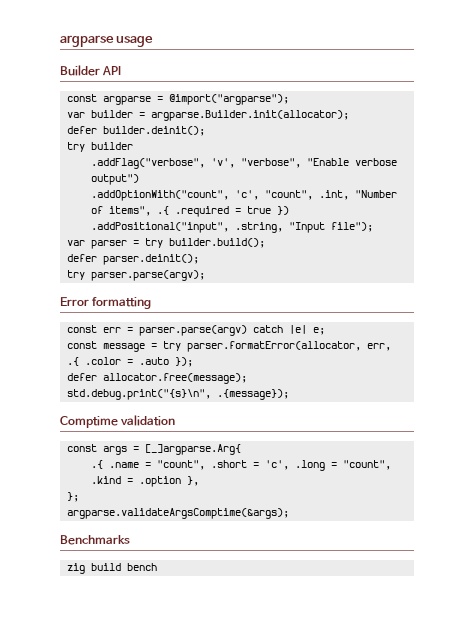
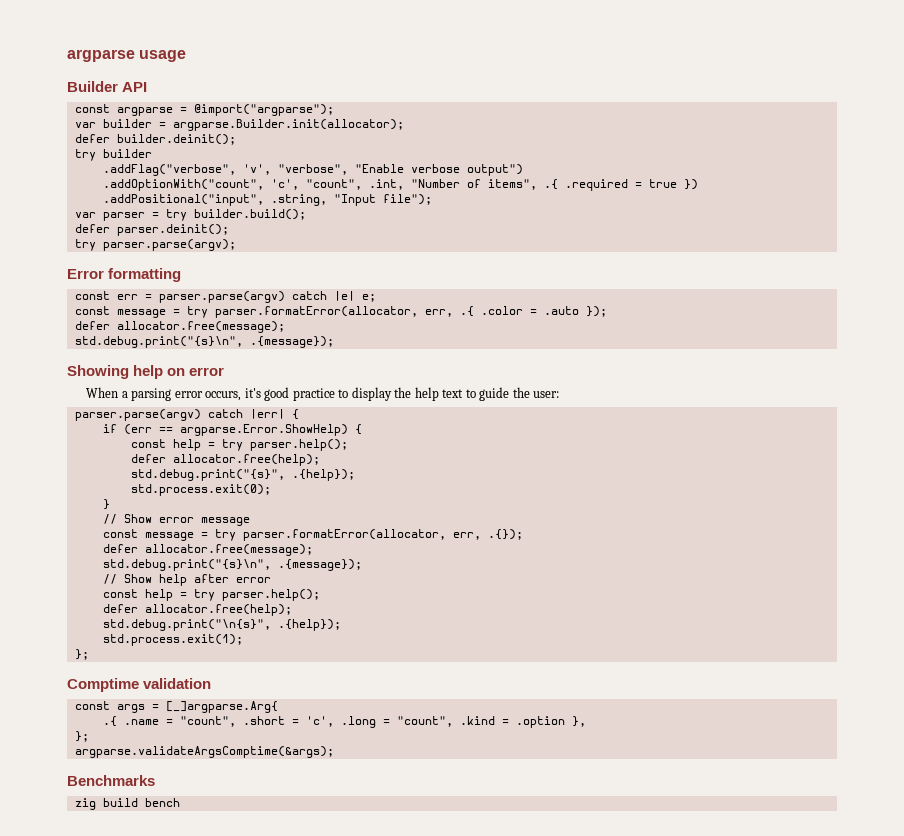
+ Showing help on error
+ When a parsing error occurs, it's good practice to display the help text to guide the user:
+ parser.parse(argv) catch |err| {
+ if (err == argparse.Error.ShowHelp) {
+ const help = try parser.help();
+ defer allocator.free(help);
+ std.debug.print("{s}", .{help});
+ std.process.exit(0);
+ }
+ // Show error message
+ const message = try parser.formatError(allocator, err, .{});
+ defer allocator.free(message);
+ std.debug.print("{s}\n", .{message});
+ // Show help after error
+ const help = try parser.help();
+ defer allocator.free(help);
+ std.debug.print("\n{s}", .{help});
+ std.process.exit(1);
+ };

